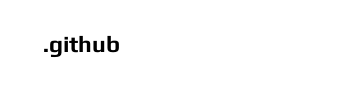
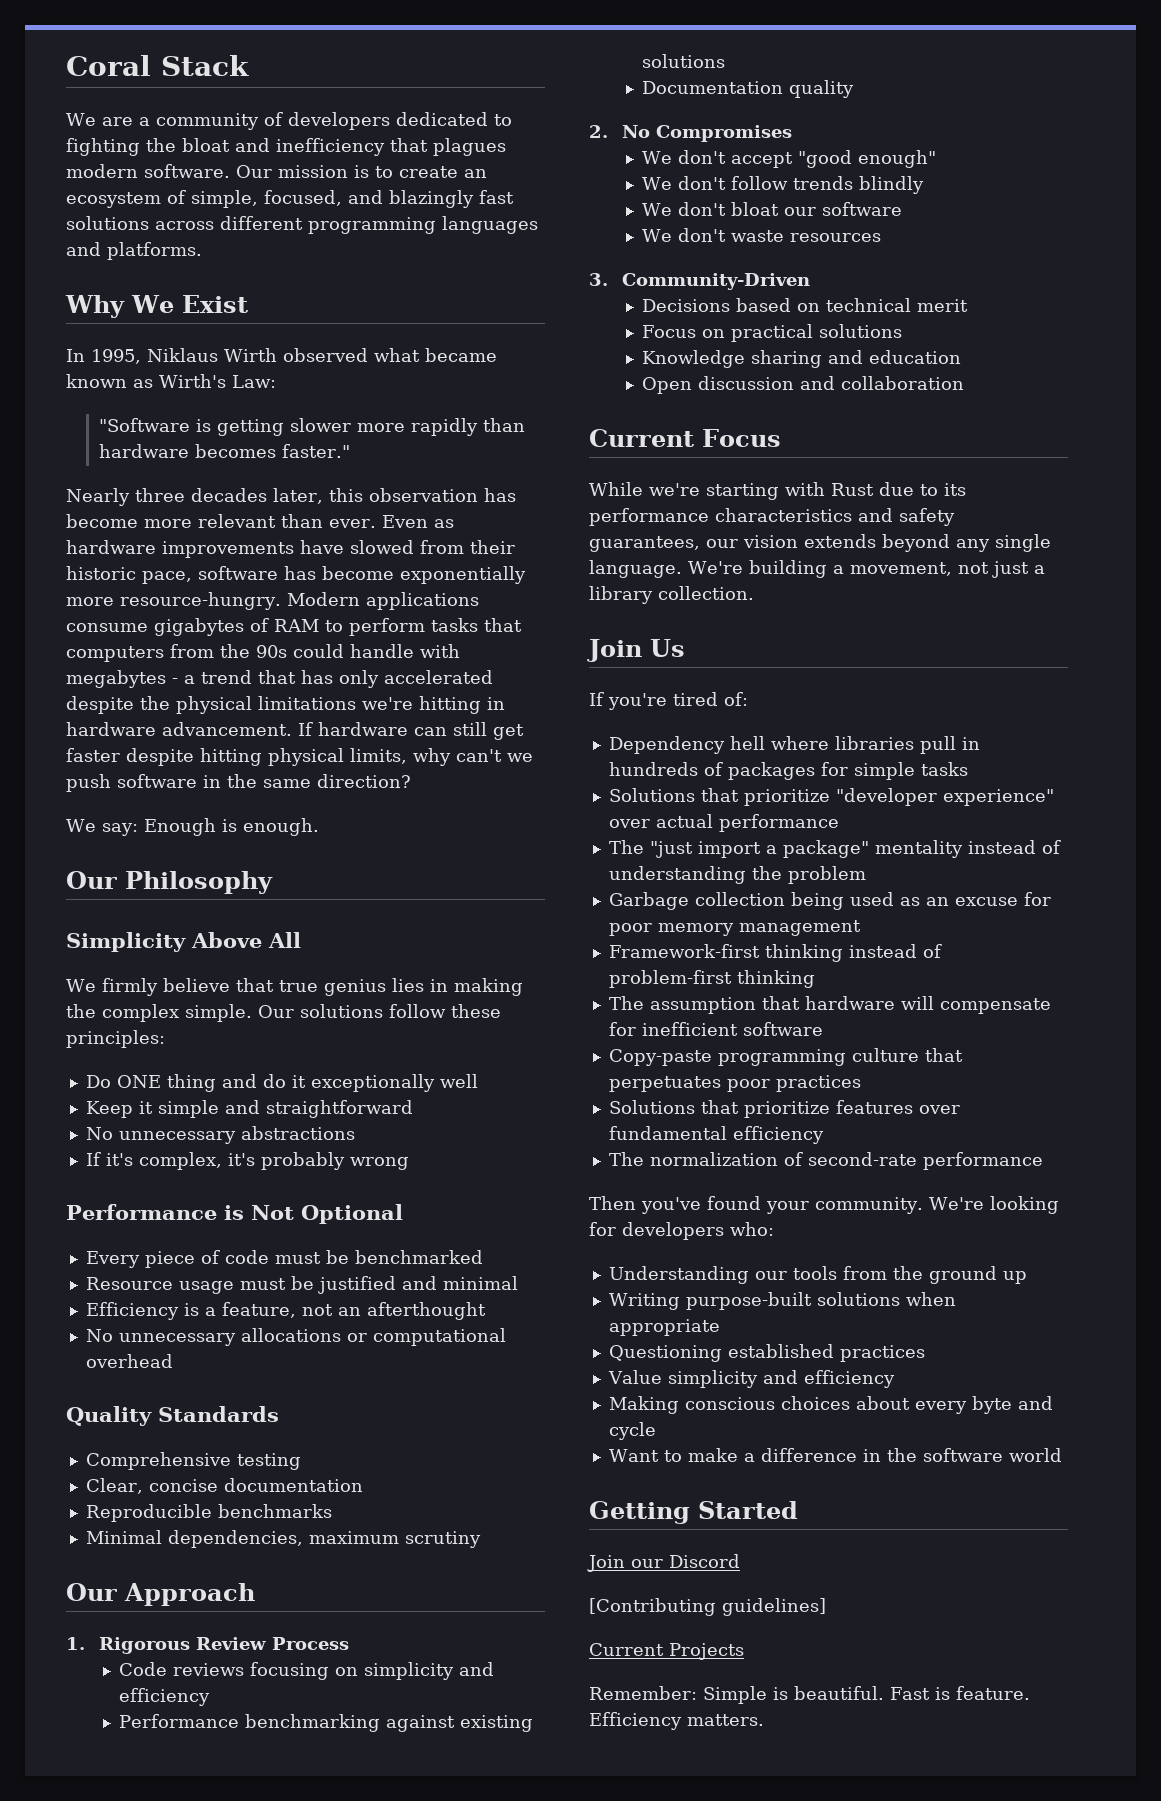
- .github
+ Coral Stack
+ We are a community of developers dedicated to fighting the bloat and inefficiency that plagues modern software. Our mission is to create an ecosystem of simple, focused, and blazingly fast solutions across different programming languages and platforms.
+ Why We Exist
+ In 1995, Niklaus Wirth observed what became known as Wirth's Law:
+ "Software is getting slower more rapidly than hardware becomes faster."
+ Nearly three decades later, this observation has become more relevant than ever. Even as hardware improvements have slowed from their historic pace, software has become exponentially more resource-hungry. Modern applications consume gigabytes of RAM to perform tasks that computers from the 90s could handle with megabytes - a trend that has only accelerated despite the physical limitations we're hitting in hardware advancement. If hardware can still get faster despite hitting physical limits, why can't we push software in the same direction?
+ We say: Enough is enough.
+ Our Philosophy
+ Simplicity Above All
+ We firmly believe that true genius lies in making the complex simple. Our solutions follow these principles:
+ Do ONE thing and do it exceptionally well
+ Keep it simple and straightforward
+ No unnecessary abstractions
+ If it's complex, it's probably wrong
+ Performance is Not Optional
+ Every piece of code must be benchmarked
+ Resource usage must be justified and minimal
+ Efficiency is a feature, not an afterthought
+ No unnecessary allocations or computational overhead
+ Quality Standards
+ Comprehensive testing
+ Clear, concise documentation
+ Reproducible benchmarks
+ Minimal dependencies, maximum scrutiny
+ Our Approach
+ 1. Rigorous Review Process
+ Code reviews focusing on simplicity and efficiency
+ Performance benchmarking against existing solutions
+ Documentation quality
+ 2. No Compromises
+ We don't accept "good enough"
+ We don't follow trends blindly
+ We don't bloat our software
+ We don't waste resources
+ 3. Community-Driven
+ Decisions based on technical merit
+ Focus on practical solutions
+ Knowledge sharing and education
+ Open discussion and collaboration
+ Current Focus
+ While we're starting with Rust due to its performance characteristics and safety guarantees, our vision extends beyond any single language. We're building a movement, not just a library collection.
+ Join Us
+ If you're tired of:
+ Dependency hell where libraries pull in hundreds of packages for simple tasks
+ Solutions that prioritize "developer experience" over actual performance
+ The "just import a package" mentality instead of understanding the problem
+ Garbage collection being used as an excuse for poor memory management
+ Framework-first thinking instead of problem-first thinking
+ The assumption that hardware will compensate for inefficient software
+ Copy-paste programming culture that perpetuates poor practices
+ Solutions that prioritize features over fundamental efficiency
+ The normalization of second-rate performance
+ Then you've found your community. We're looking for developers who:
+ Understanding our tools from the ground up
+ Writing purpose-built solutions when appropriate
+ Questioning established practices
+ Value simplicity and efficiency
+ Making conscious choices about every byte and cycle
+ Want to make a difference in the software world
+ Getting Started
+ Join our Discord
+ [Contributing guidelines]
+ Current Projects
+ Remember: Simple is beautiful. Fast is feature. Efficiency matters.

